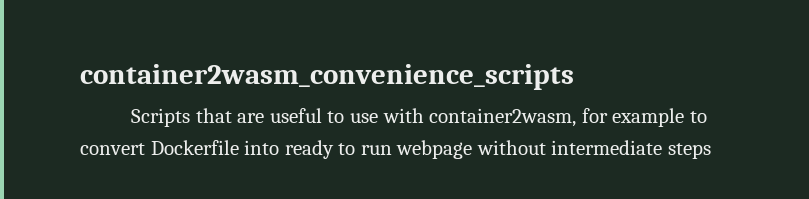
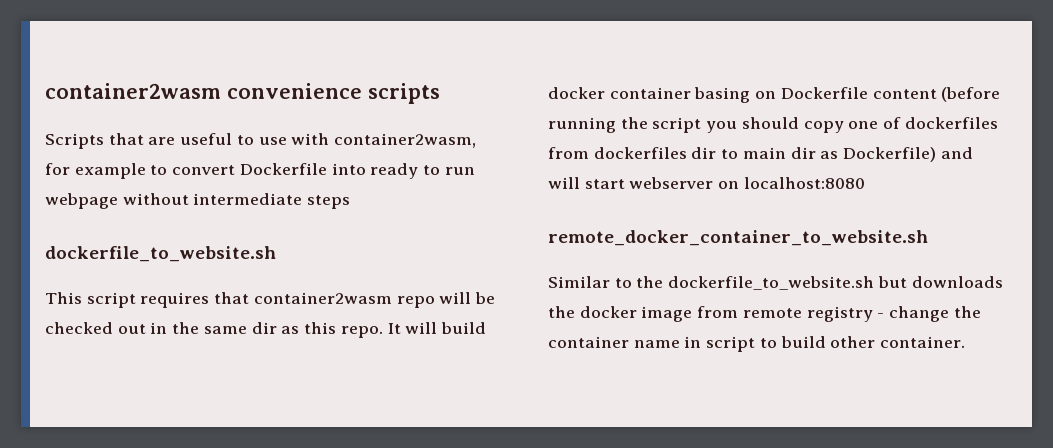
- container2wasm_convenience_scripts
+ container2wasm convenience scripts
  Scripts that are useful to use with container2wasm, for example to convert Dockerfile into ready to run webpage without intermediate steps
+ dockerfile_to_website.sh
+ This script requires that container2wasm repo will be checked out in the same dir as this repo. It will build docker container basing on Dockerfile content (before running the script you should copy one of dockerfiles from dockerfiles dir to main dir as Dockerfile) and will start webserver on localhost:8080
+ remote_docker_container_to_website.sh
+ Similar to the dockerfile_to_website.sh but downloads the docker image from remote registry - change the container name in script to build other container.

